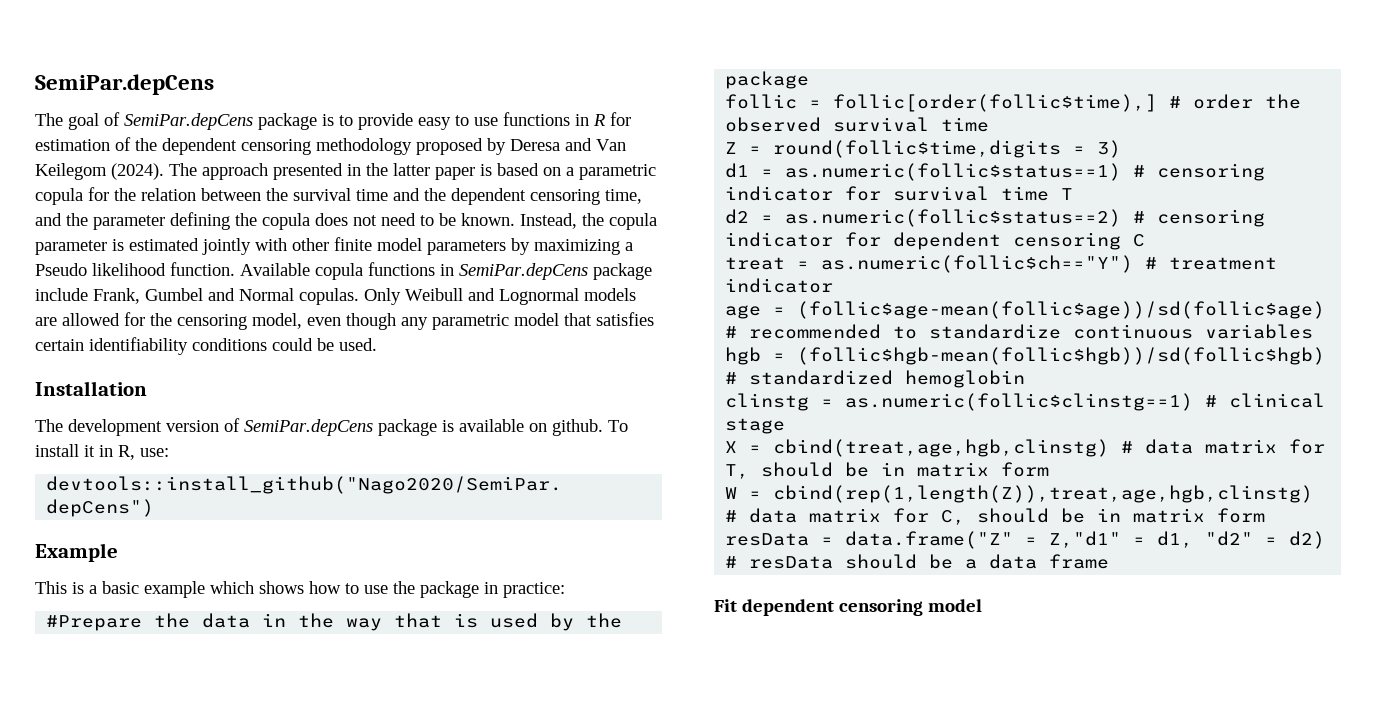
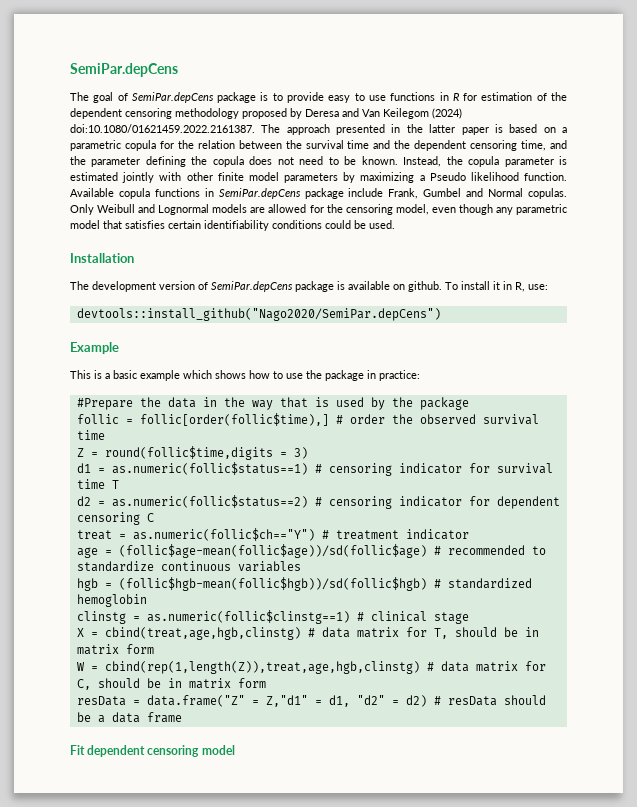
- The goal of SemiPar.depCens package is to provide easy to use functions in R for estimation of the dependent censoring methodology proposed by Deresa and Van Keilegom (2024). The approach presented in the latter paper is based on a parametric copula for the relation between the survival time and the dependent censoring time, and the parameter defining the copula does not need to be known.
+ The goal of SemiPar.depCens package is to provide easy to use functions in R for estimation of the dependent censoring methodology proposed by Deresa and Van Keilegom (2024) doi:10.1080/01621459.2022.2161387. The approach presented in the latter paper is based on a parametric copula for the relation between the survival time and the dependent censoring time, and the parameter defining the copula does not need to be known.

